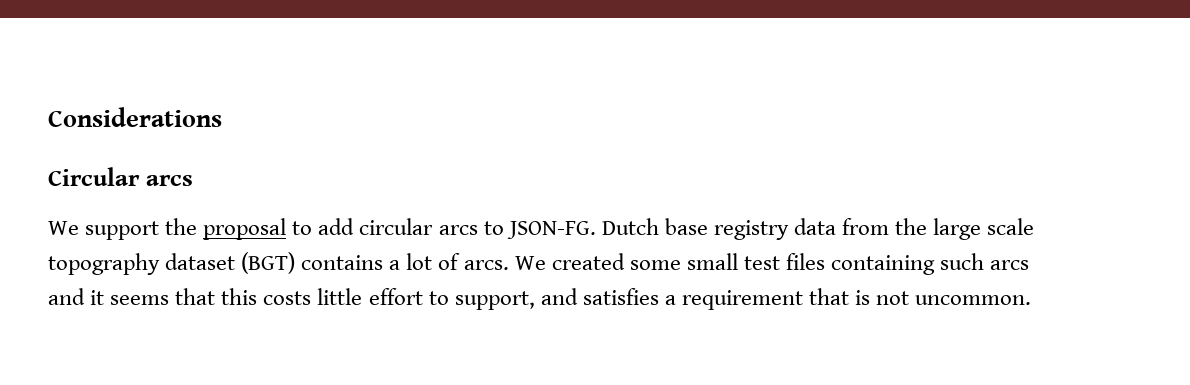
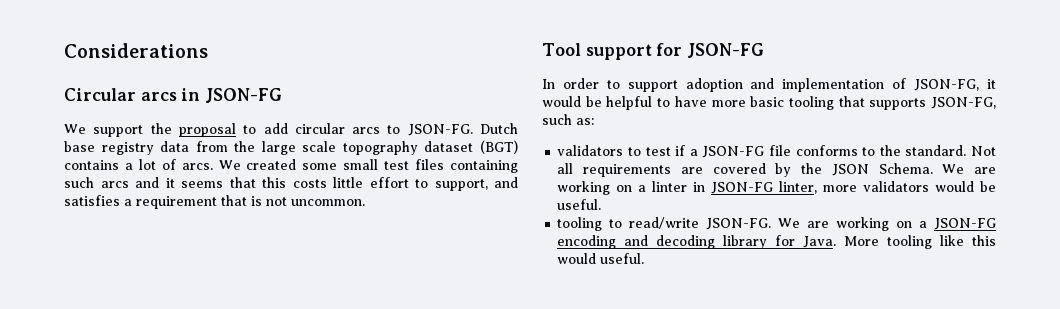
- Circular arcs
+ Circular arcs in JSON-FG
+ Tool support for JSON-FG
+ In order to support adoption and implementation of JSON-FG, it would be helpful to have more basic tooling that supports JSON-FG, such as:
+ validators to test if a JSON-FG file conforms to the standard. Not all requirements are covered by the JSON Schema. We are working on a linter in JSON-FG linter, more validators would be useful.
+ tooling to read/write JSON-FG. We are working on a JSON-FG encoding and decoding library for Java. More tooling like this would useful.

